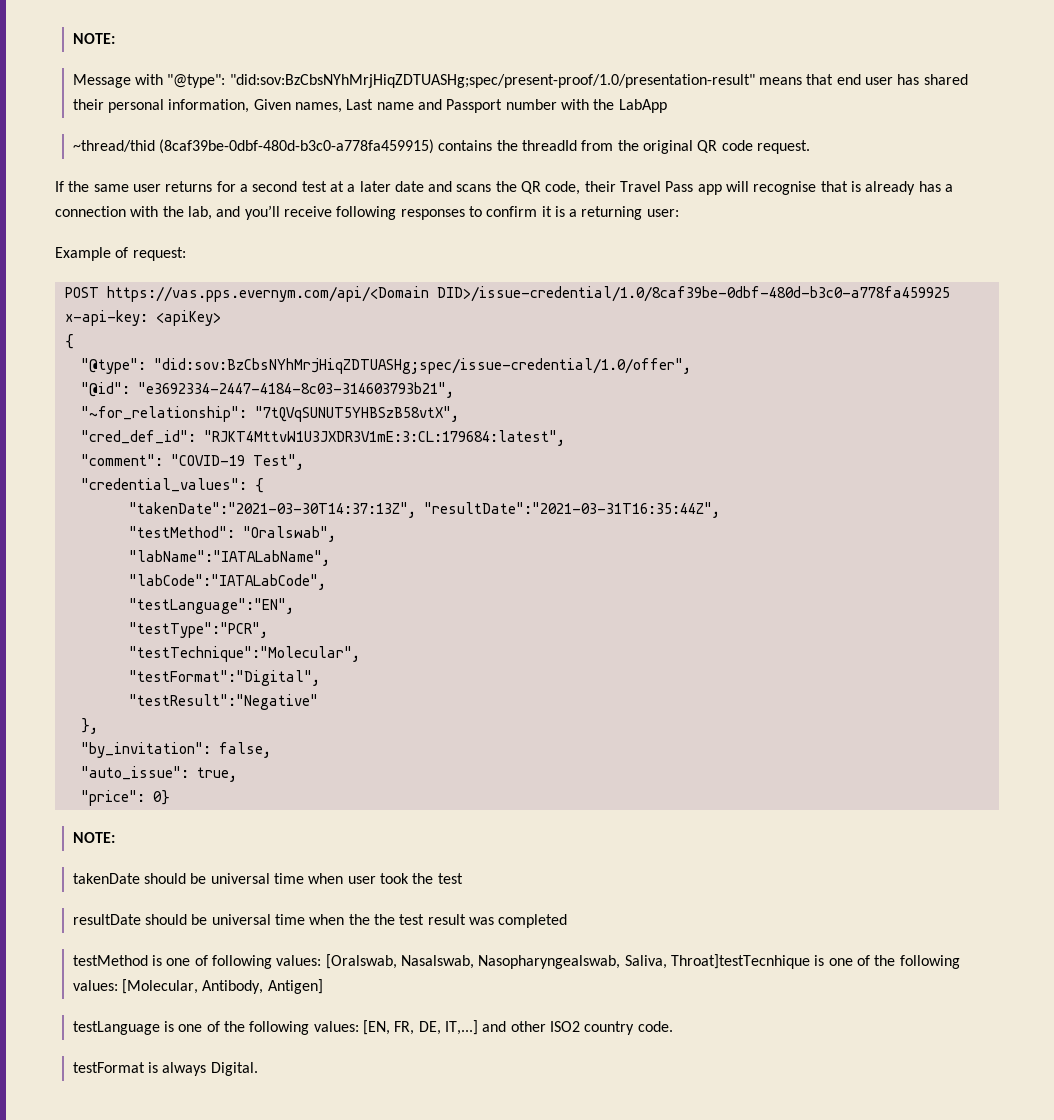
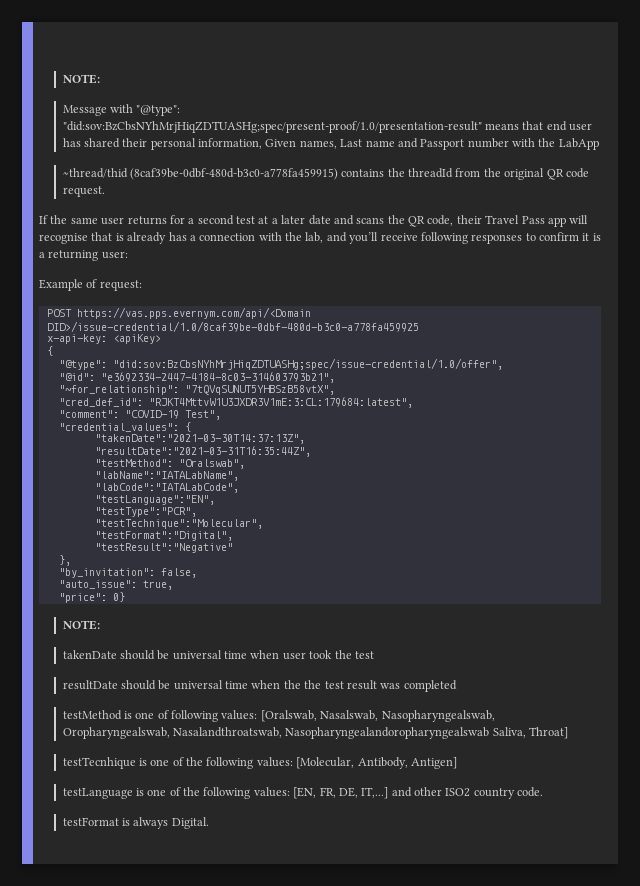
- "takenDate":"2021-03-30T14:37:13Z", "resultDate":"2021-03-31T16:35:44Z",
+ "takenDate":"2021-03-30T14:37:13Z",
+ "resultDate":"2021-03-31T16:35:44Z",
- testMethod is one of following values: [Oralswab, Nasalswab, Nasopharyngealswab, Saliva, Throat]testTecnhique is one of the following values: [Molecular, Antibody, Antigen]
+ testMethod is one of following values: [Oralswab, Nasalswab, Nasopharyngealswab, Oropharyngealswab, Nasalandthroatswab, Nasopharyngealandoropharyngealswab Saliva, Throat]
+ testTecnhique is one of the following values: [Molecular, Antibody, Antigen]

